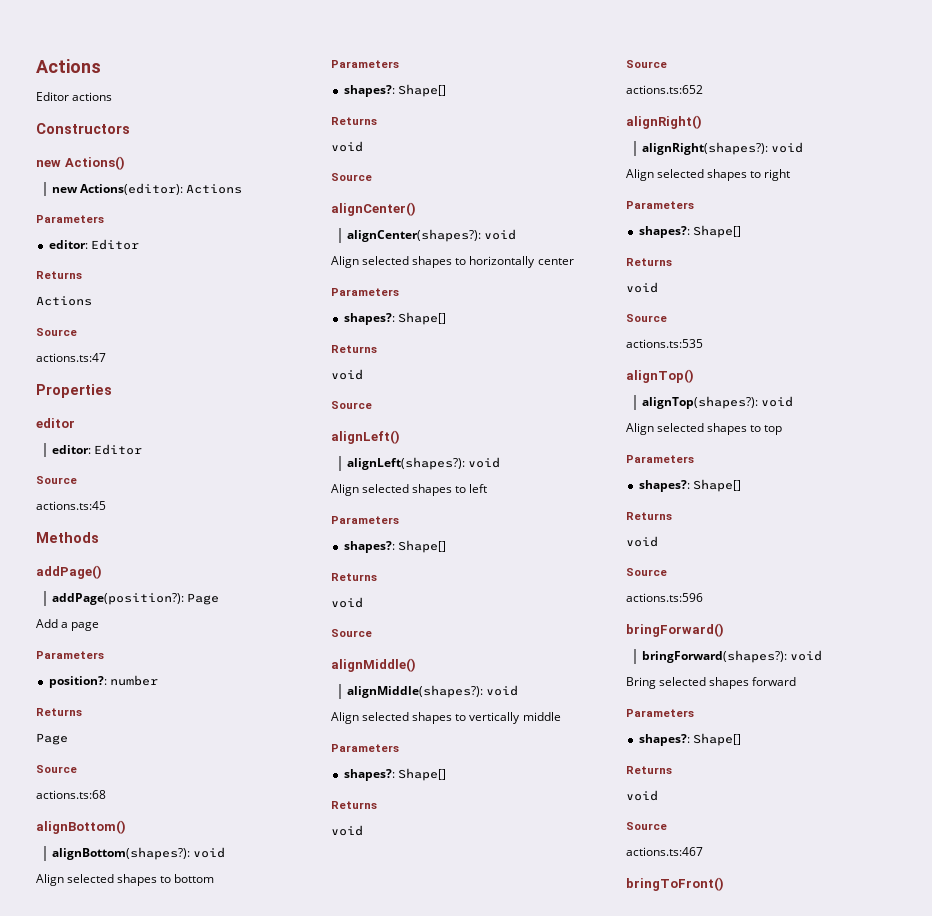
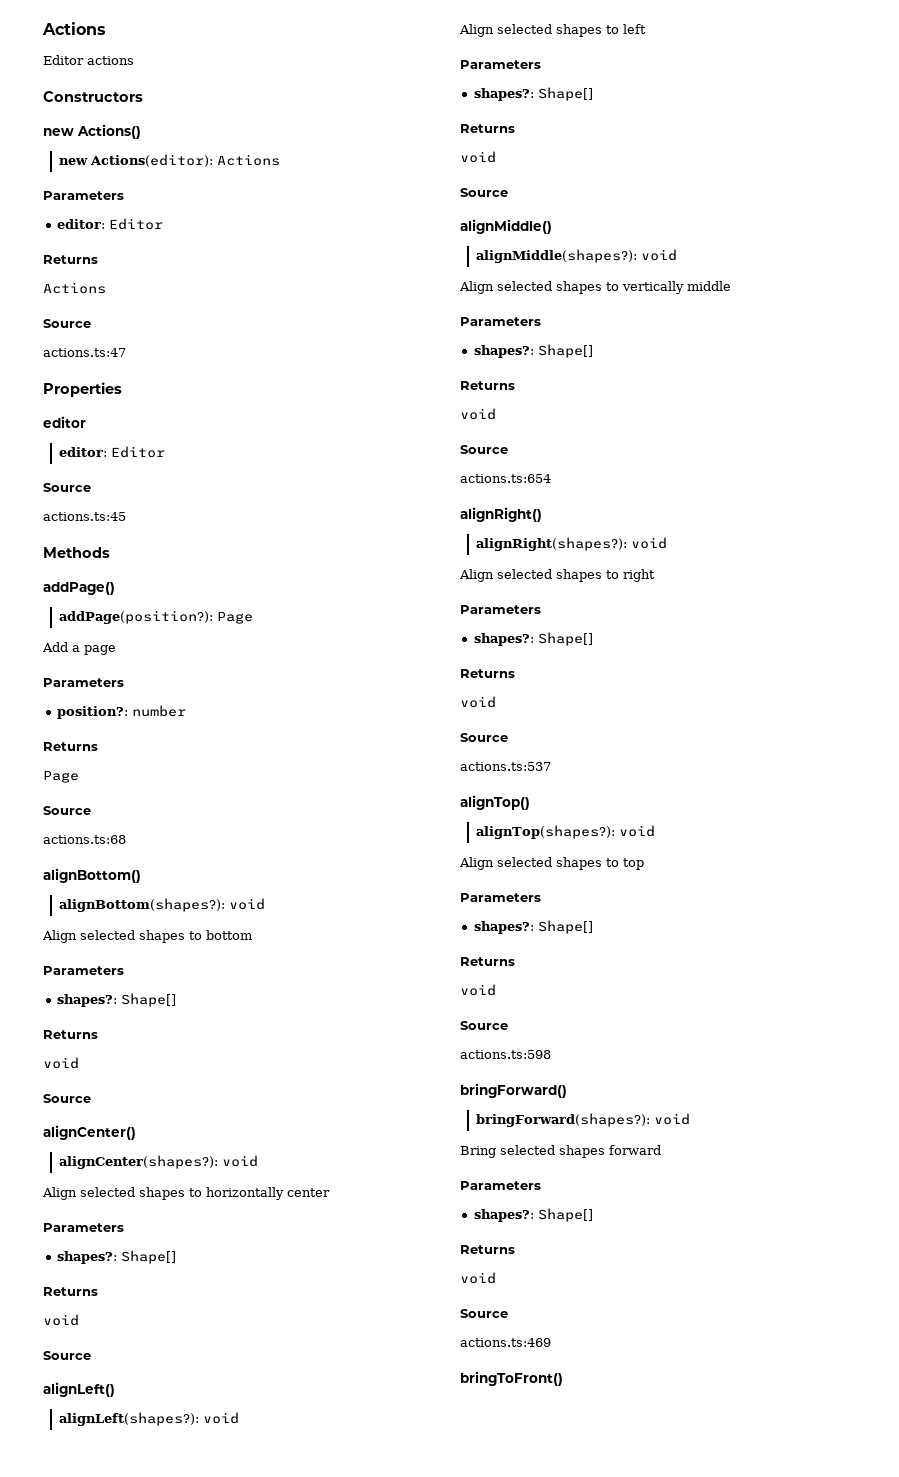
- actions.ts:652
+ actions.ts:654
- actions.ts:535
+ actions.ts:537
- actions.ts:596
+ actions.ts:598
- actions.ts:467
+ actions.ts:469

